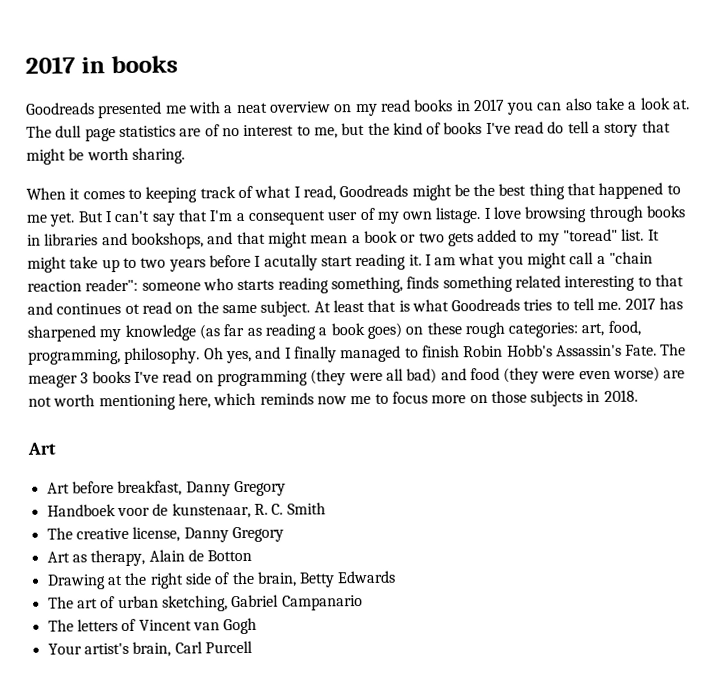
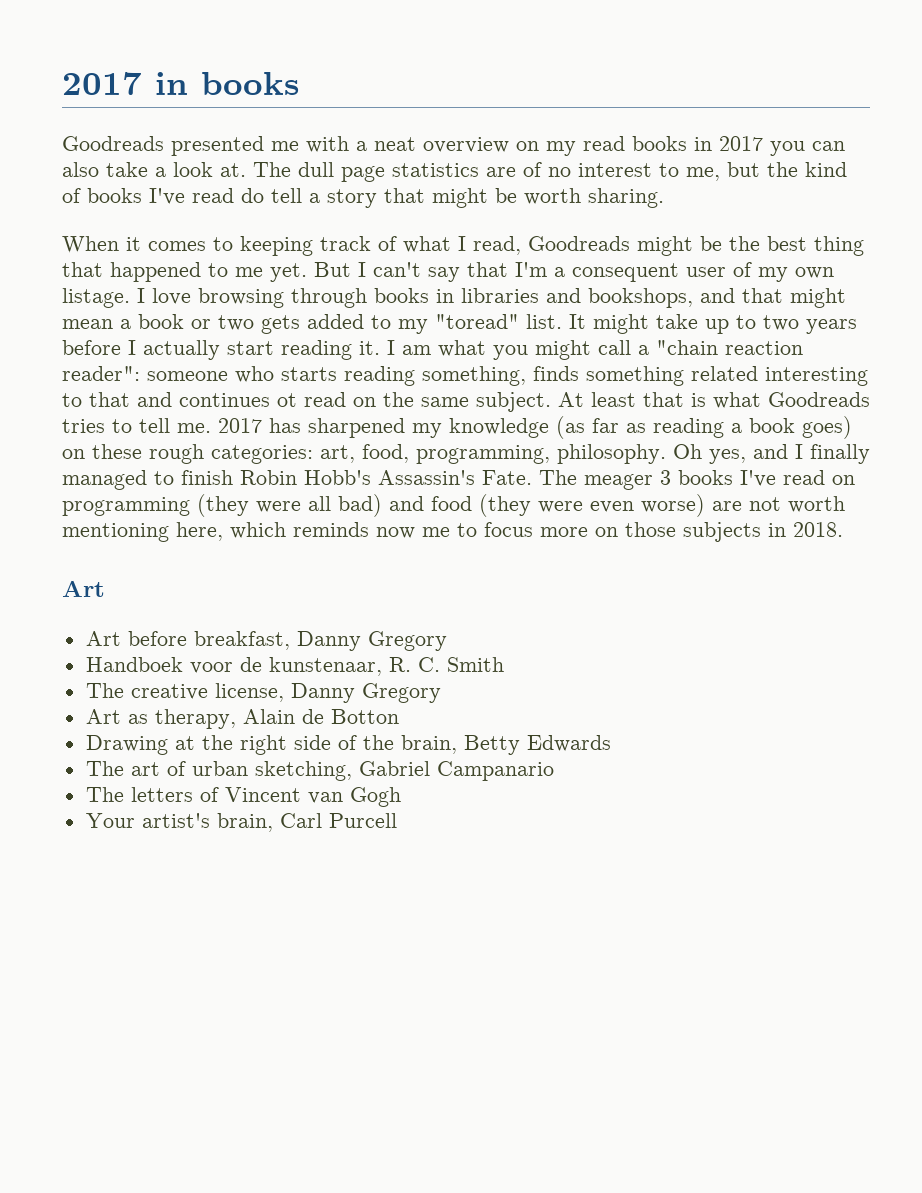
- It might take up to two years before I acutally start reading it.
+ It might take up to two years before I actually start reading it.

